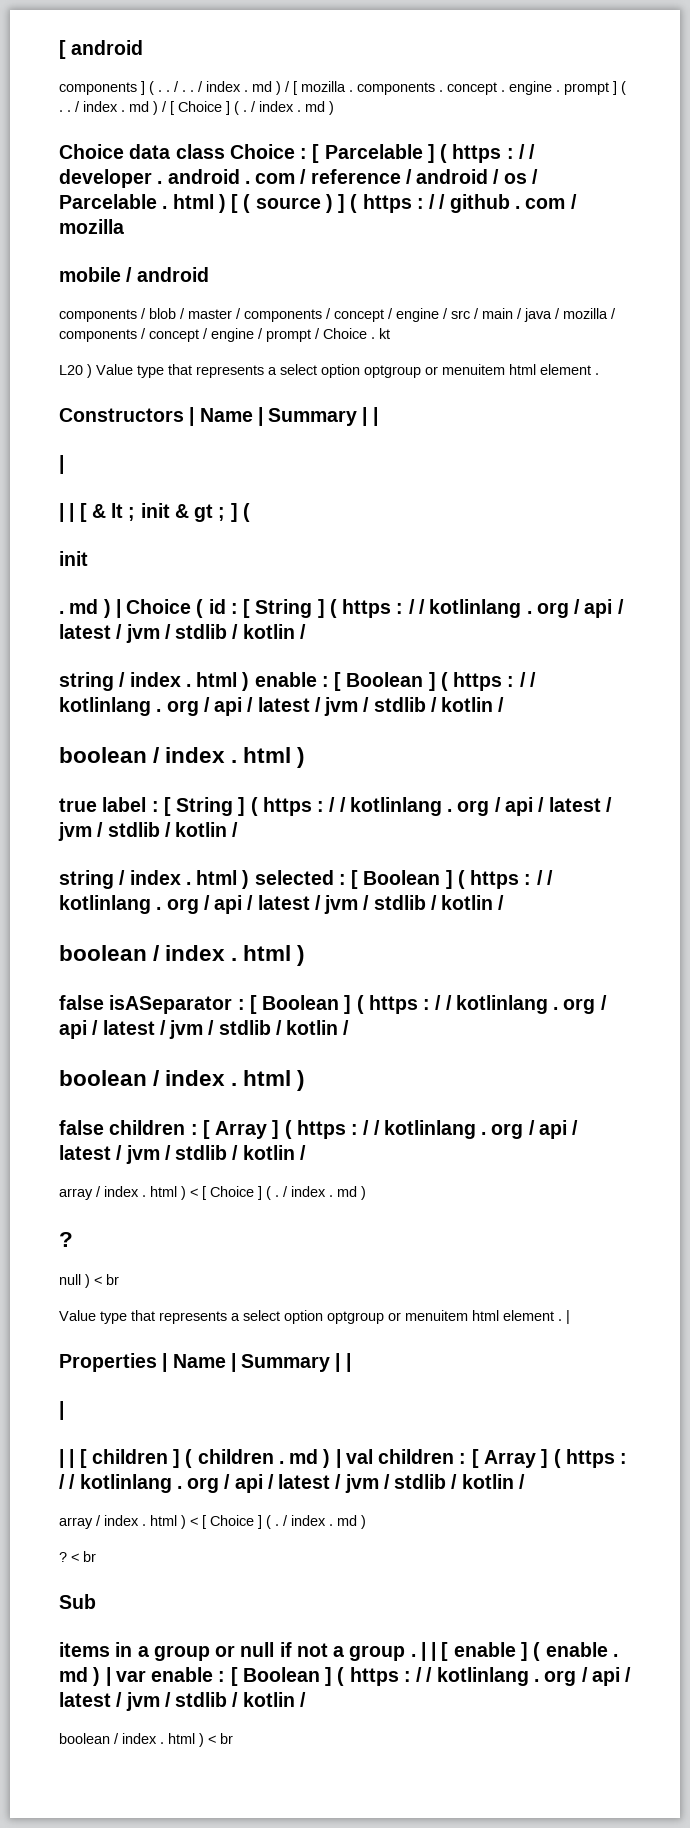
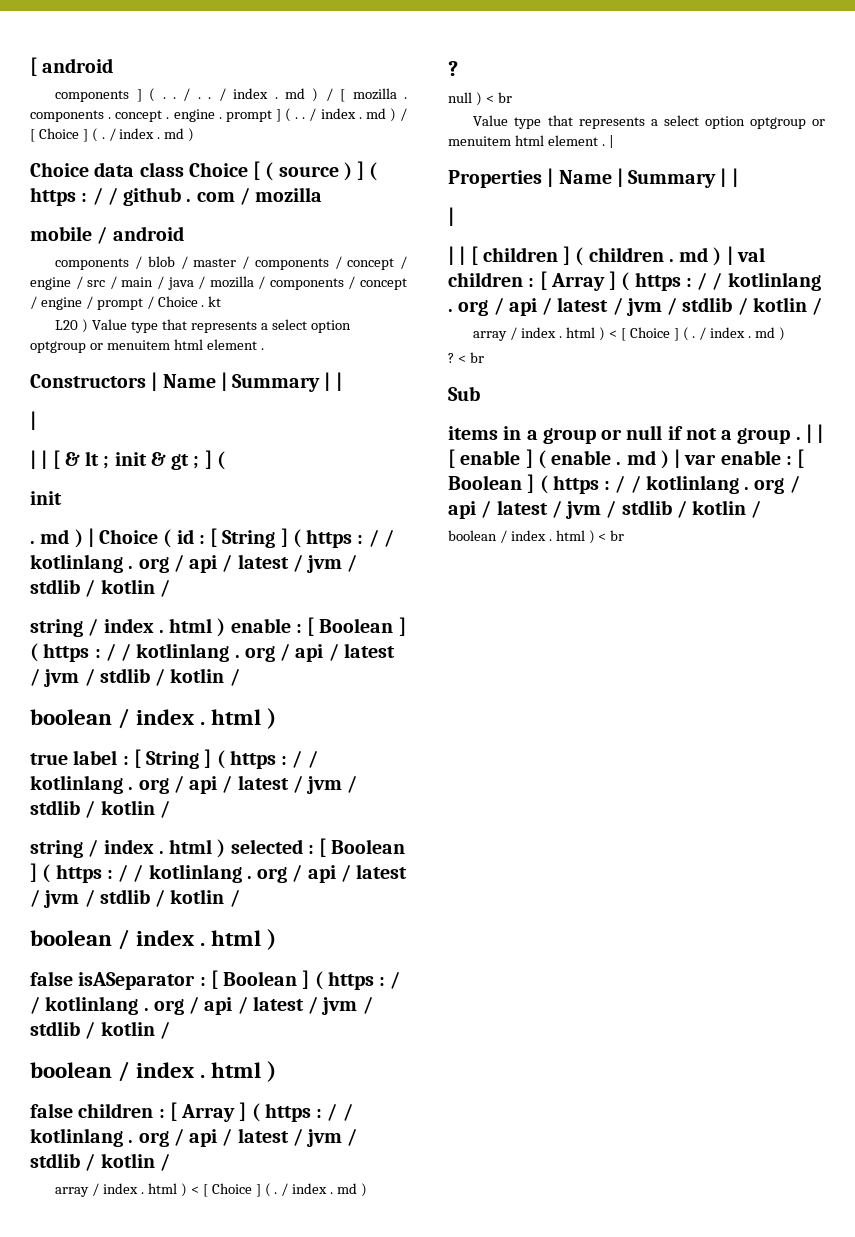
- Choice data class Choice : [ Parcelable ] ( https : / / developer . android . com / reference / android / os / Parcelable . html ) [ ( source ) ] ( https : / / github . com / mozilla
+ Choice data class Choice [ ( source ) ] ( https : / / github . com / mozilla

